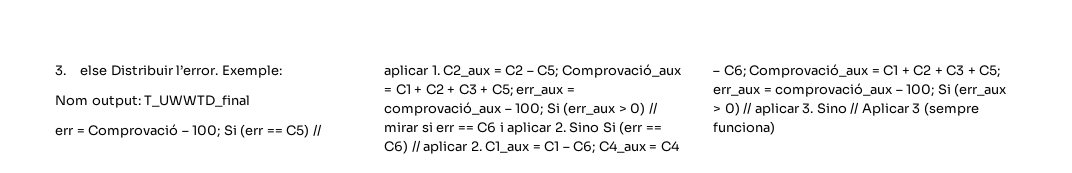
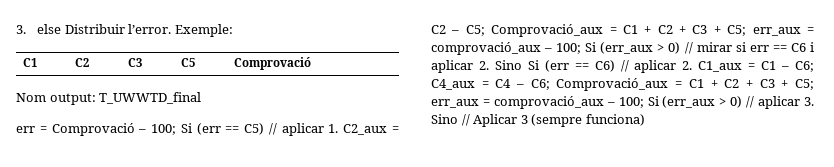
+ C1 | C2 | C3 | C5 | Comprovació

